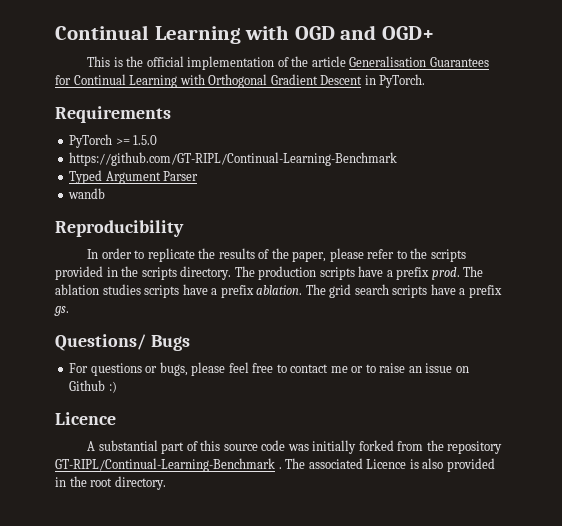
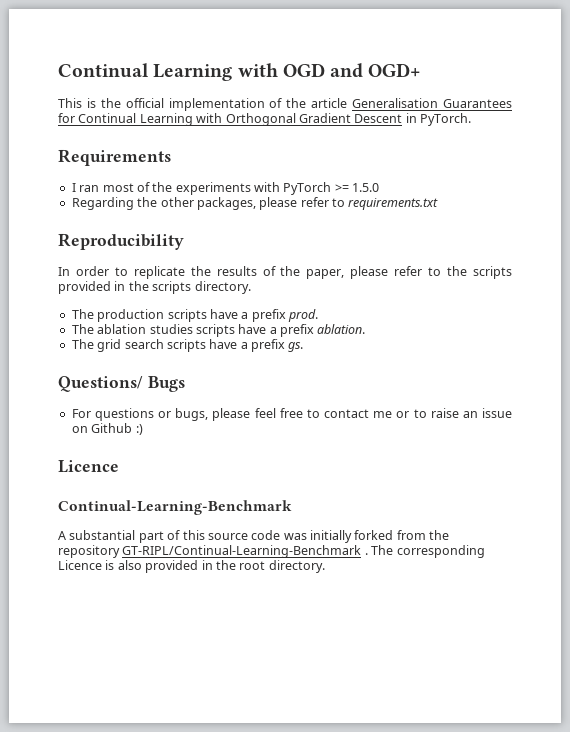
- PyTorch >= 1.5.0
- https://github.com/GT-RIPL/Continual-Learning-Benchmark
- Typed Argument Parser
- wandb
+ I ran most of the experiments with PyTorch >= 1.5.0
+ Regarding the other packages, please refer to requirements.txt
- In order to replicate the results of the paper, please refer to the scripts provided in the scripts directory. The production scripts have a prefix prod. The ablation studies scripts have a prefix ablation. The grid search scripts have a prefix gs.
+ In order to replicate the results of the paper, please refer to the scripts provided in the scripts directory.
+ The production scripts have a prefix prod.
+ The ablation studies scripts have a prefix ablation.
+ The grid search scripts have a prefix gs.
+ Continual-Learning-Benchmark
- The associated Licence is also provided in the root directory.
+ The corresponding Licence is also provided in the root directory.

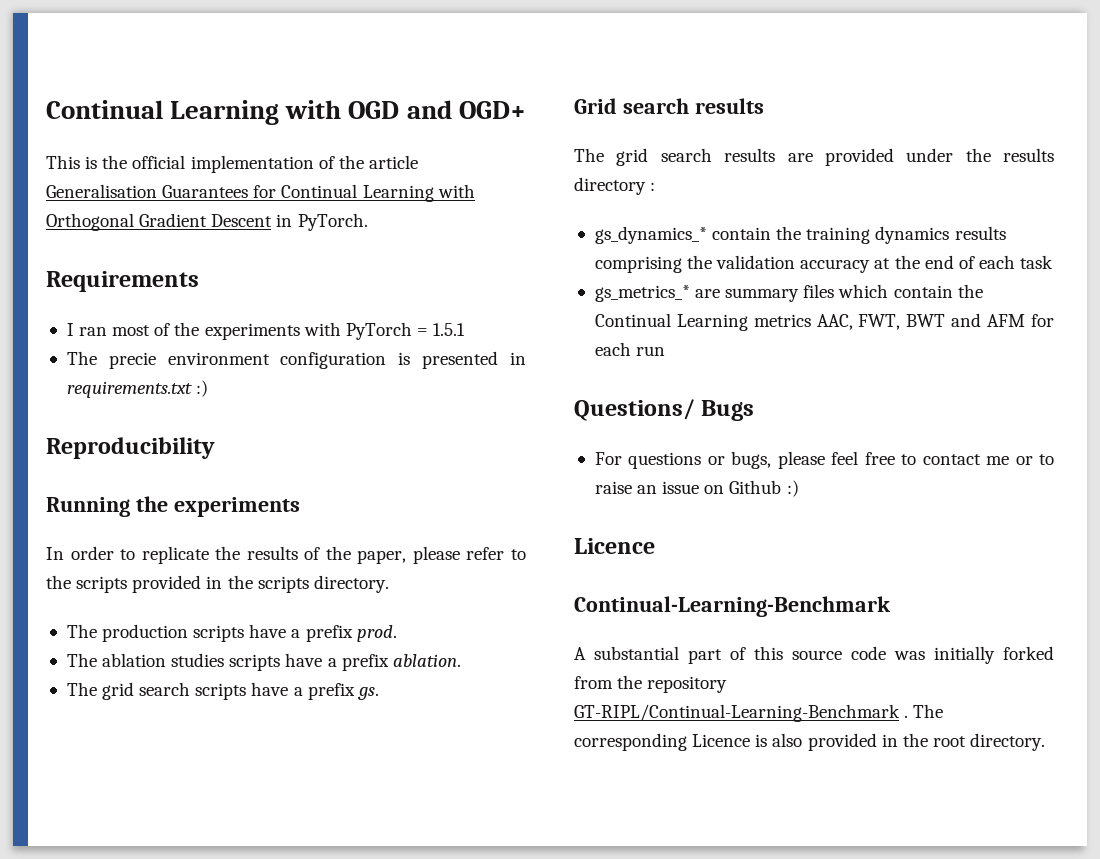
- I ran most of the experiments with PyTorch >= 1.5.0
- Regarding the other packages, please refer to requirements.txt
+ I ran most of the experiments with PyTorch = 1.5.1
+ The precie environment configuration is presented in requirements.txt :)
+ Running the experiments
+ Grid search results
+ The grid search results are provided under the results directory :
+ gs_dynamics_* contain the training dynamics results comprising the validation accuracy at the end of each task
+ gs_metrics_* are summary files which contain the Continual Learning metrics AAC, FWT, BWT and AFM for each run

